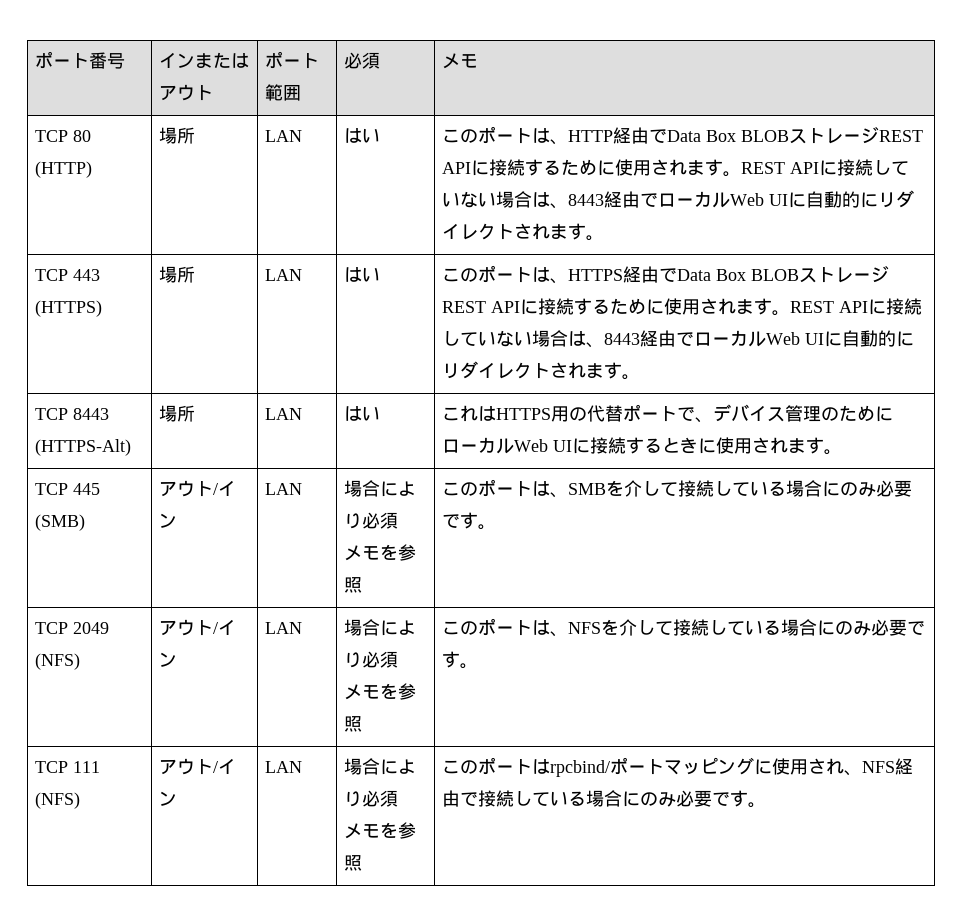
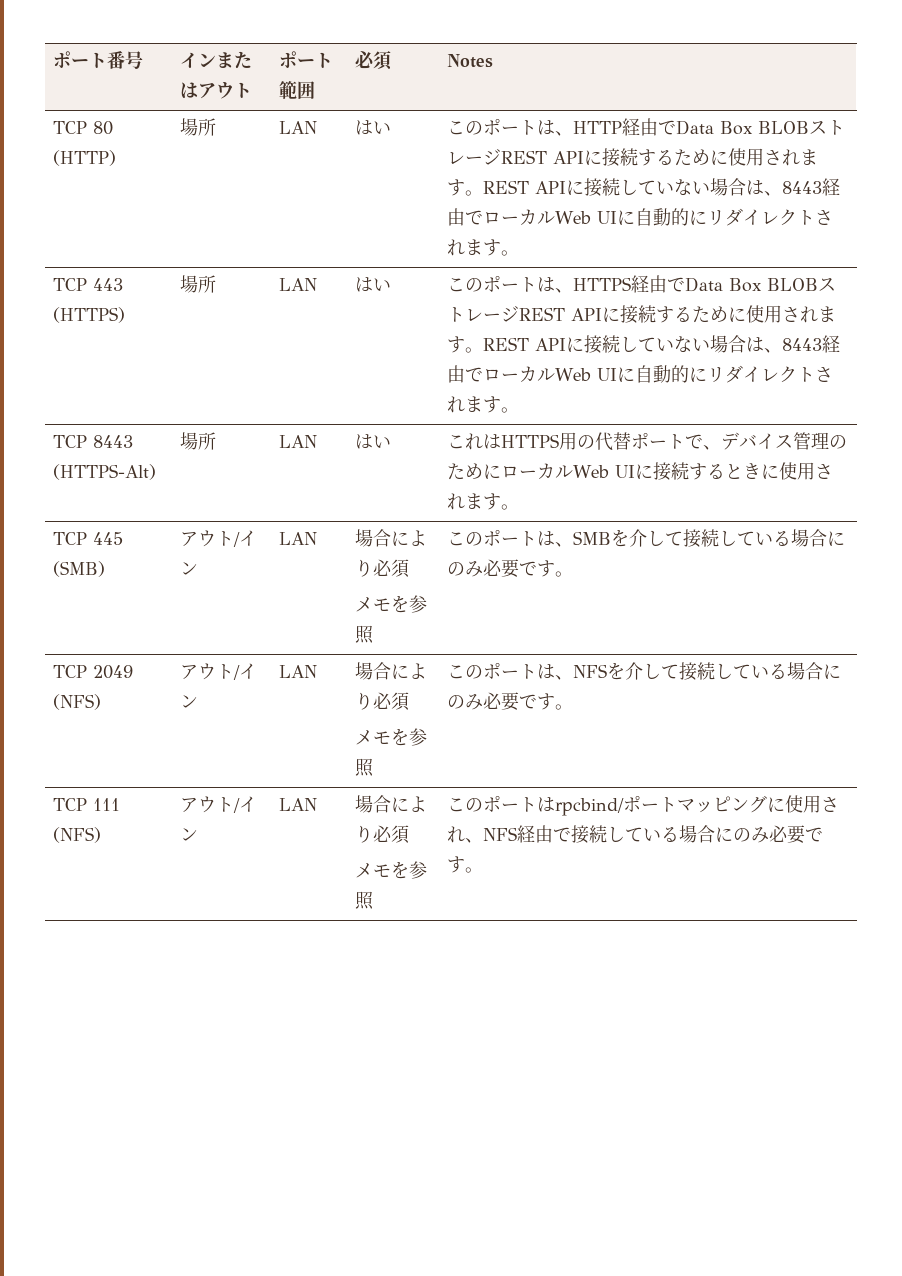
- ポート番号 | インまたはアウト | ポート範囲 | 必須 | メモ
+ ポート番号 | インまたはアウト | ポート範囲 | 必須 | Notes

